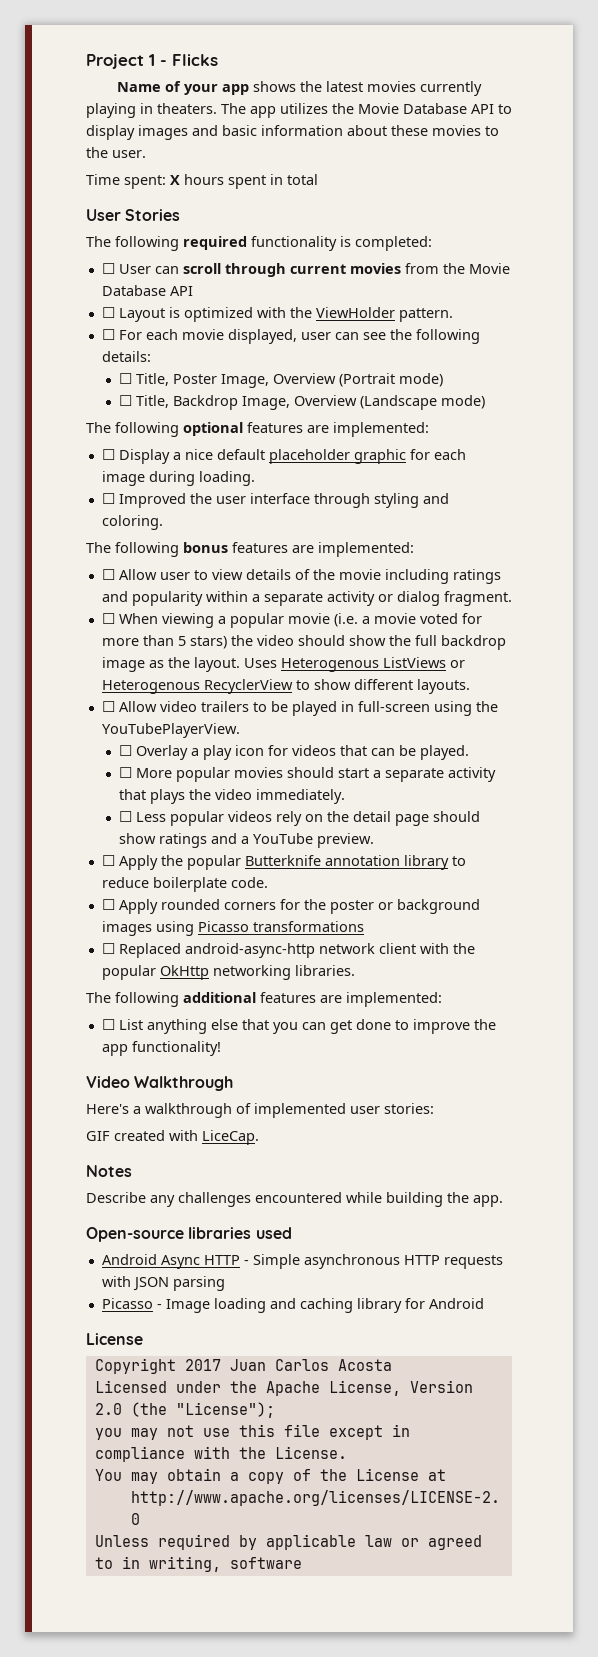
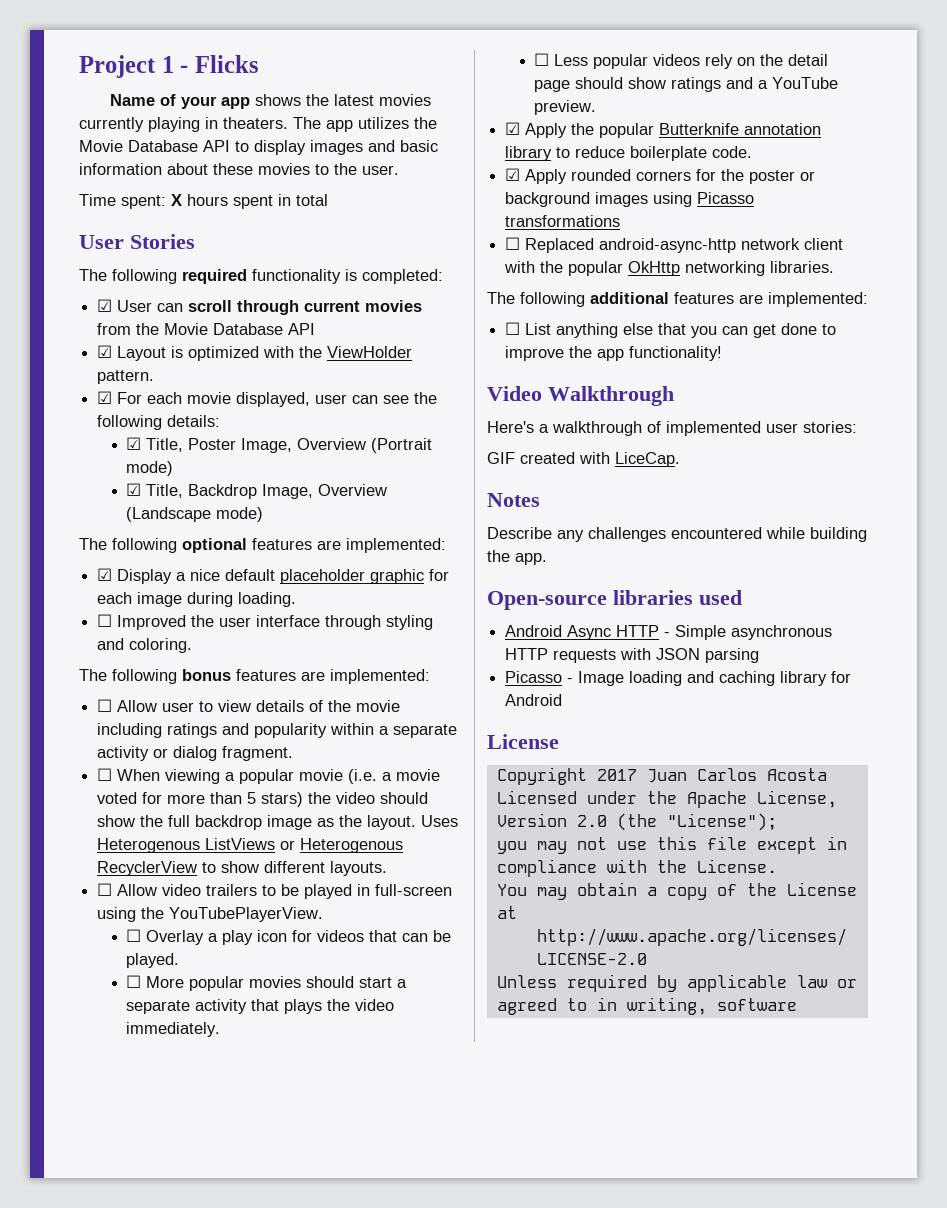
- ☐ User can scroll through current movies from the Movie Database API
+ ☑ User can scroll through current movies from the Movie Database API
- ☐ Layout is optimized with the ViewHolder pattern.
+ ☑ Layout is optimized with the ViewHolder pattern.
- ☐ For each movie displayed, user can see the following details:
+ ☑ For each movie displayed, user can see the following details:
- ☐ Title, Poster Image, Overview (Portrait mode)
+ ☑ Title, Poster Image, Overview (Portrait mode)
- ☐ Title, Backdrop Image, Overview (Landscape mode)
+ ☑ Title, Backdrop Image, Overview (Landscape mode)
- ☐ Display a nice default placeholder graphic for each image during loading.
+ ☑ Display a nice default placeholder graphic for each image during loading.
- ☐ Apply the popular Butterknife annotation library to reduce boilerplate code.
+ ☑ Apply the popular Butterknife annotation library to reduce boilerplate code.
- ☐ Apply rounded corners for the poster or background images using Picasso transformations
+ ☑ Apply rounded corners for the poster or background images using Picasso transformations

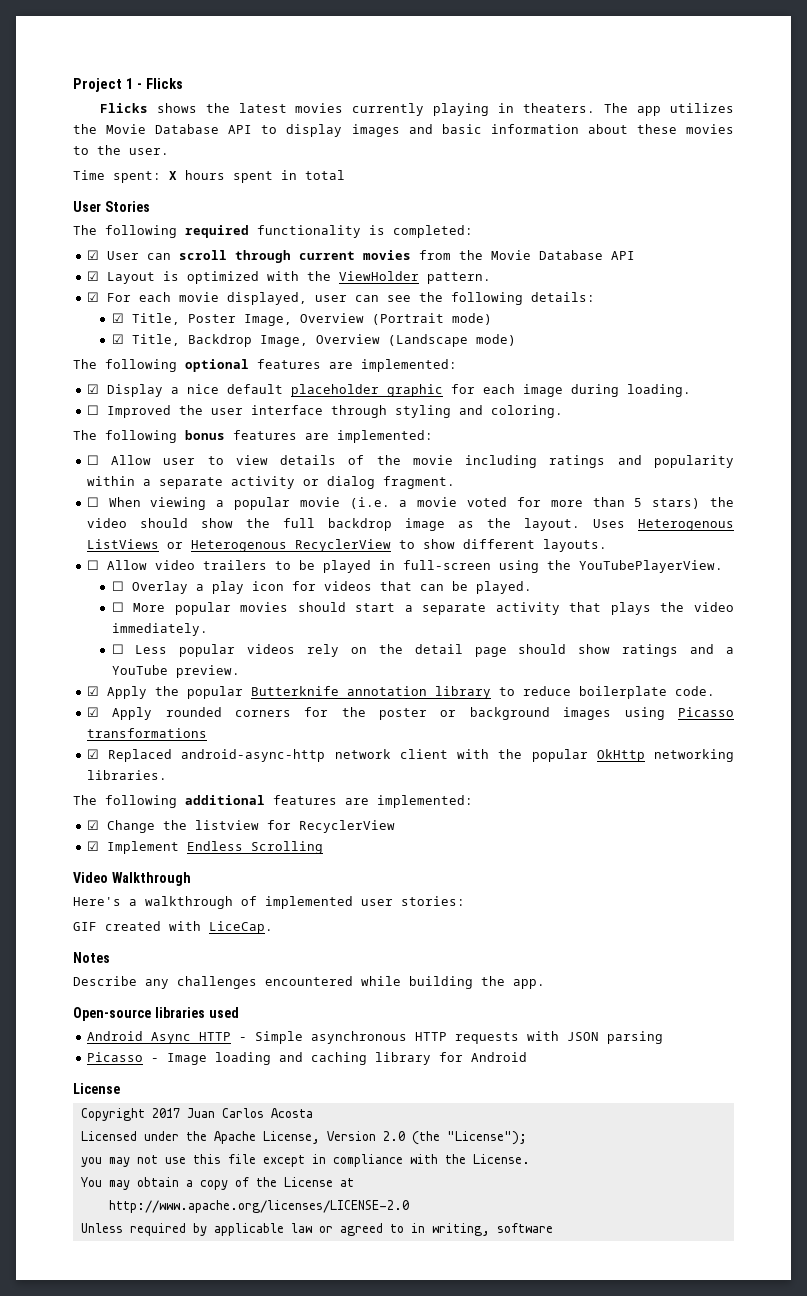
- Name of your app shows the latest movies currently playing in theaters.
+ Flicks shows the latest movies currently playing in theaters.
- ☐ Replaced android-async-http network client with the popular OkHttp networking libraries.
+ ☑ Replaced android-async-http network client with the popular OkHttp networking libraries.
- ☐ List anything else that you can get done to improve the app functionality!
+ ☑ Change the listview for RecyclerView
+ ☑ Implement Endless Scrolling

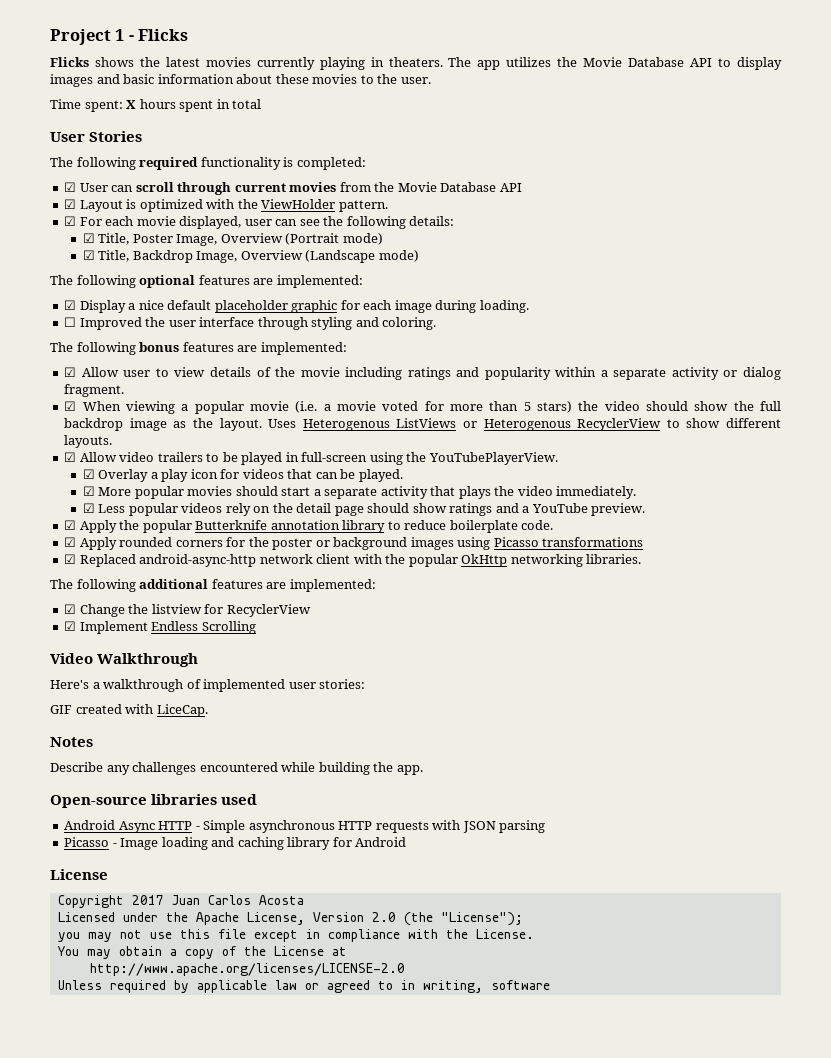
- ☐ Allow user to view details of the movie including ratings and popularity within a separate activity or dialog fragment.
+ ☑ Allow user to view details of the movie including ratings and popularity within a separate activity or dialog fragment.
- ☐ When viewing a popular movie (i.e. a movie voted for more than 5 stars) the video should show the full backdrop image as the layout.
+ ☑ When viewing a popular movie (i.e. a movie voted for more than 5 stars) the video should show the full backdrop image as the layout.
- ☐ Allow video trailers to be played in full-screen using the YouTubePlayerView.
+ ☑ Allow video trailers to be played in full-screen using the YouTubePlayerView.
- ☐ Overlay a play icon for videos that can be played.
+ ☑ Overlay a play icon for videos that can be played.
- ☐ More popular movies should start a separate activity that plays the video immediately.
+ ☑ More popular movies should start a separate activity that plays the video immediately.
- ☐ Less popular videos rely on the detail page should show ratings and a YouTube preview.
+ ☑ Less popular videos rely on the detail page should show ratings and a YouTube preview.

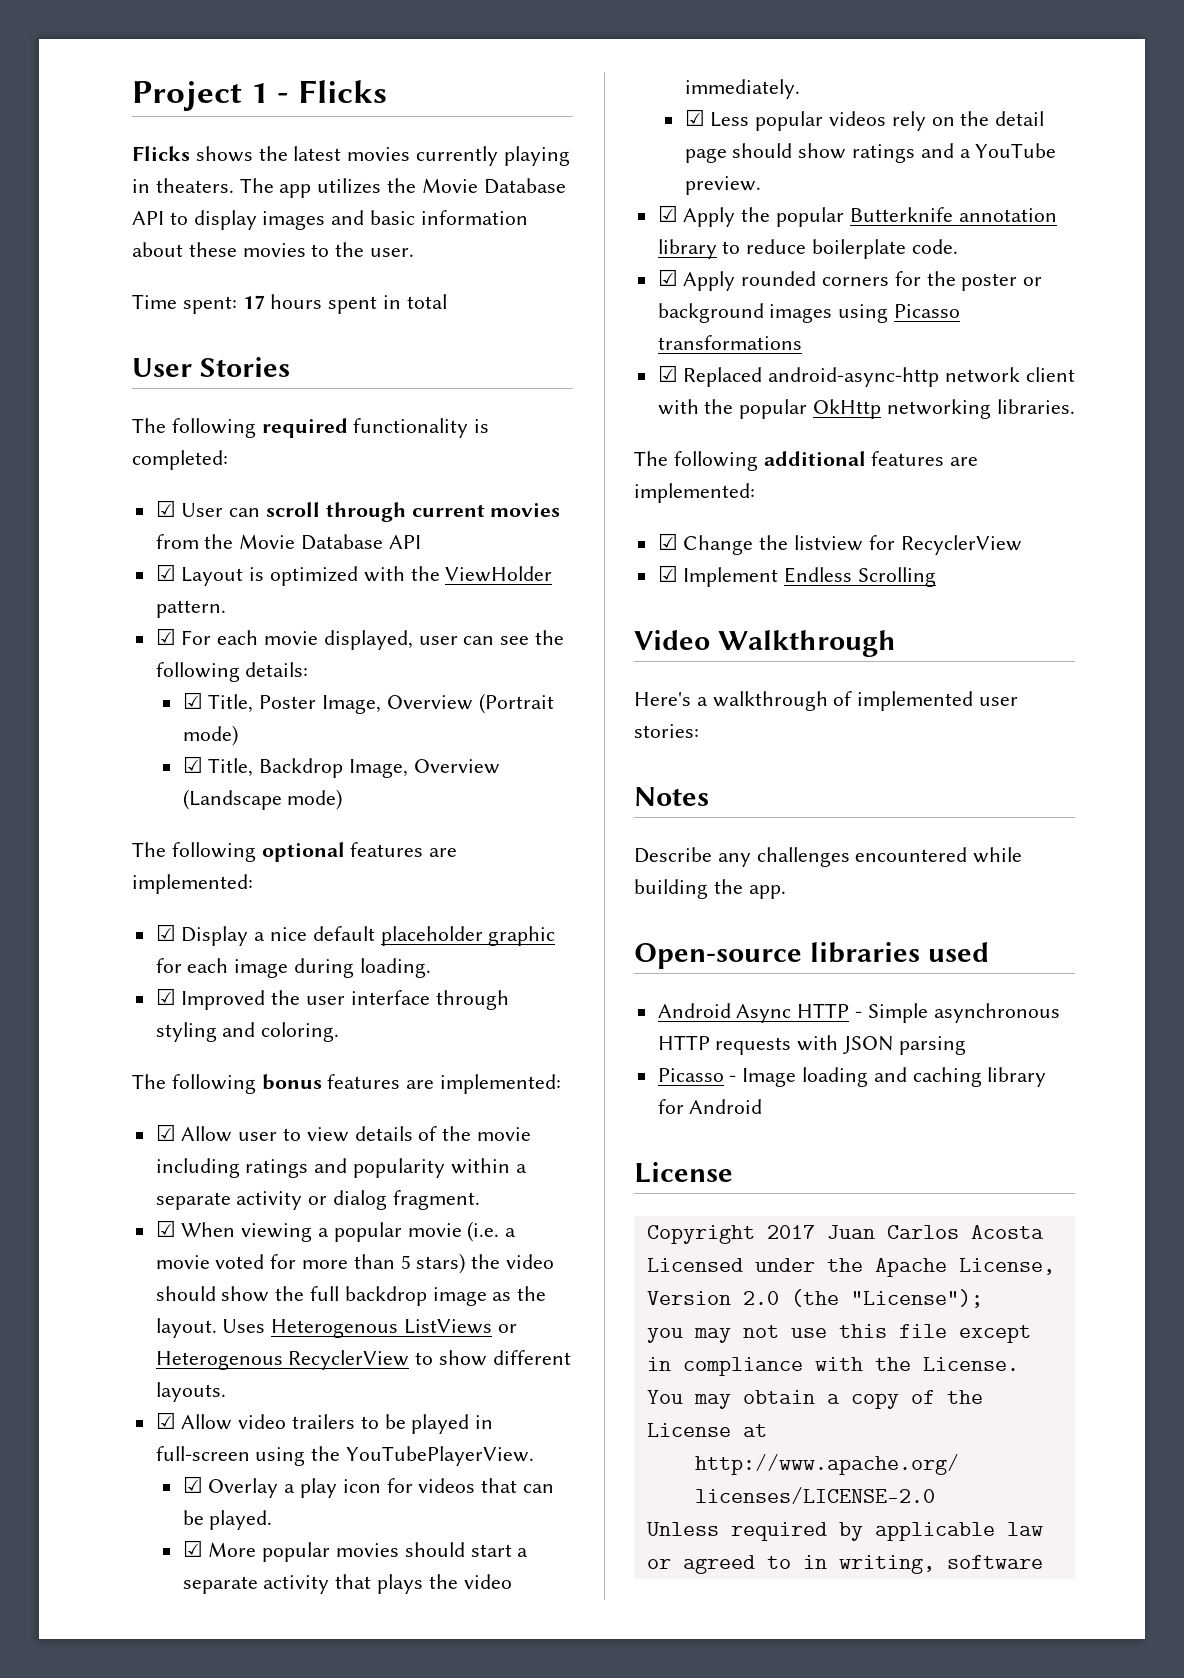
- Time spent: X hours spent in total
+ Time spent: 17 hours spent in total
- ☐ Improved the user interface through styling and coloring.
+ ☑ Improved the user interface through styling and coloring.
- GIF created with LiceCap.

